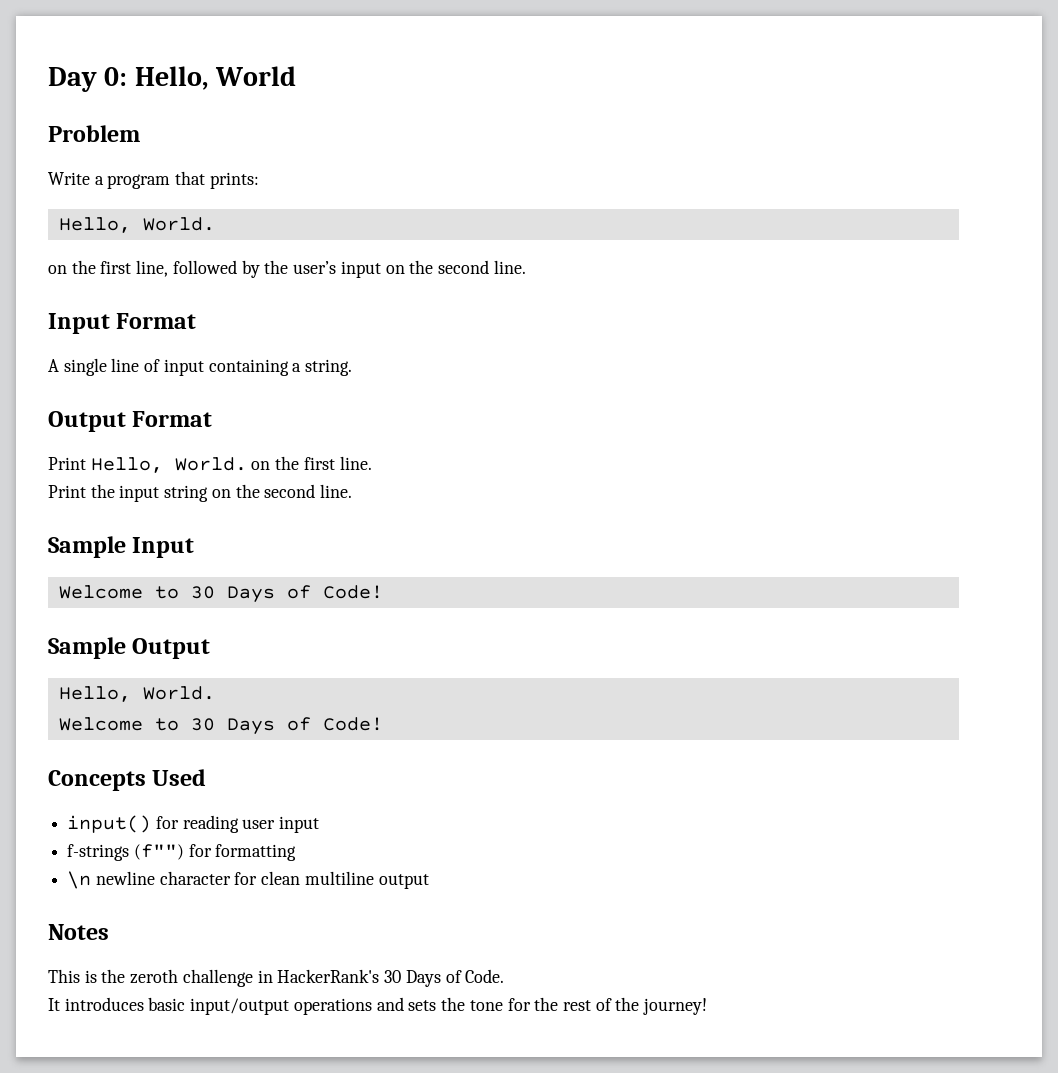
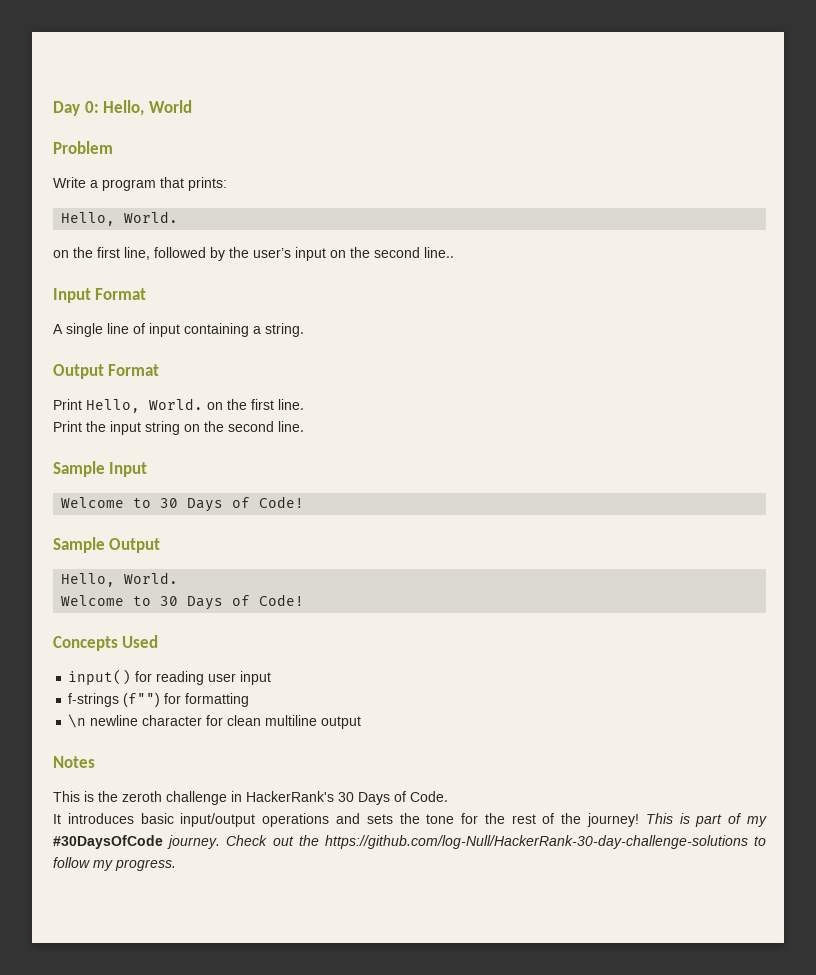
- on the first line, followed by the user’s input on the second line.
+ on the first line, followed by the user’s input on the second line..
+ This is part of my #30DaysOfCode journey. Check out the https://github.com/log-Null/HackerRank-30-day-challenge-solutions to follow my progress.

